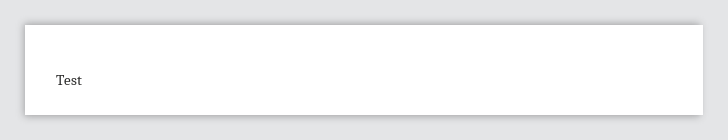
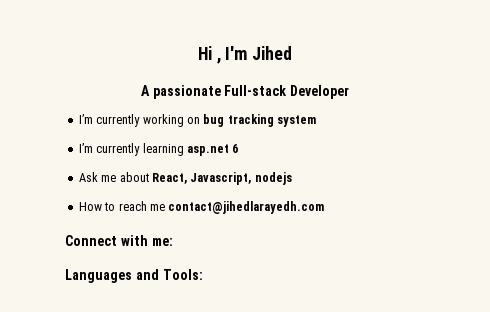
- Test
+ Hi , I'm Jihed
+ A passionate Full-stack Developer
+ I’m currently working on bug tracking system
+ I’m currently learning asp.net 6
+ Ask me about React, Javascript, nodejs
+ How to reach me contact@jihedlarayedh.com
+ Connect with me:
+ Languages and Tools:

